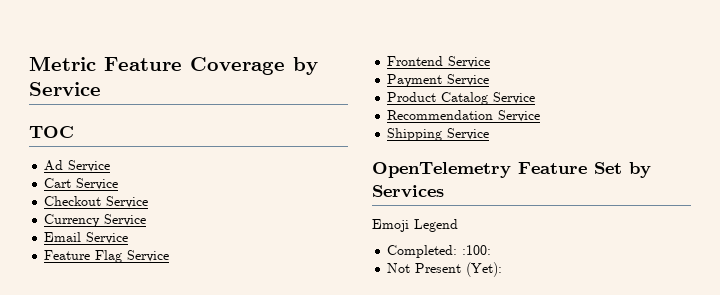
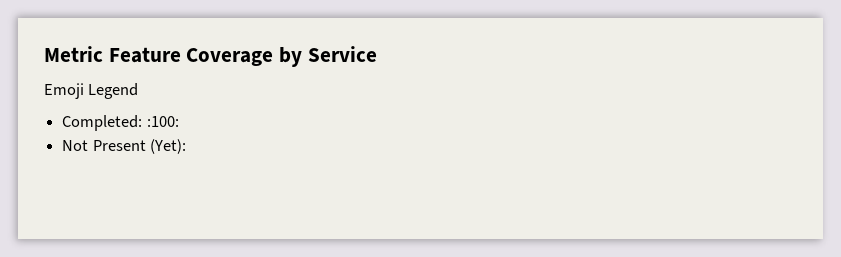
- TOC
- Ad Service
- Cart Service
- Checkout Service
- Currency Service
- Email Service
- Feature Flag Service
- Frontend Service
- Payment Service
- Product Catalog Service
- Recommendation Service
- Shipping Service
- OpenTelemetry Feature Set by Services

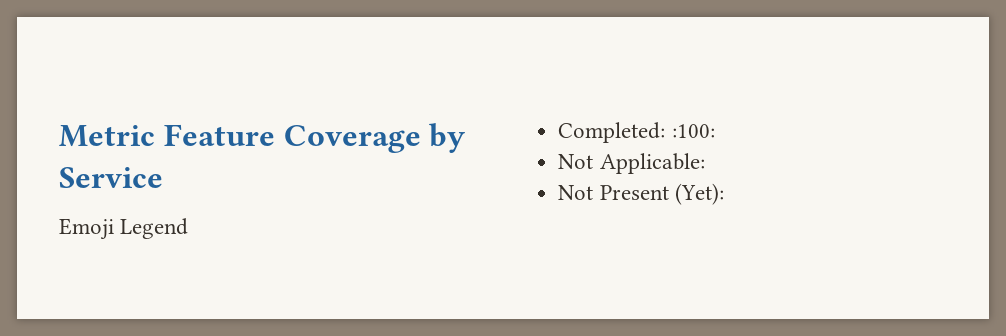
+ Not Applicable:

